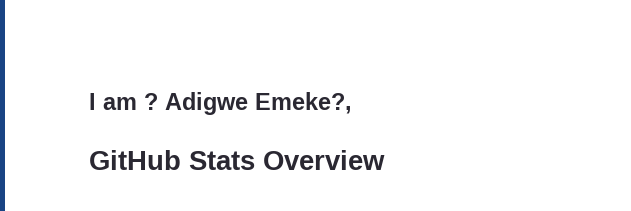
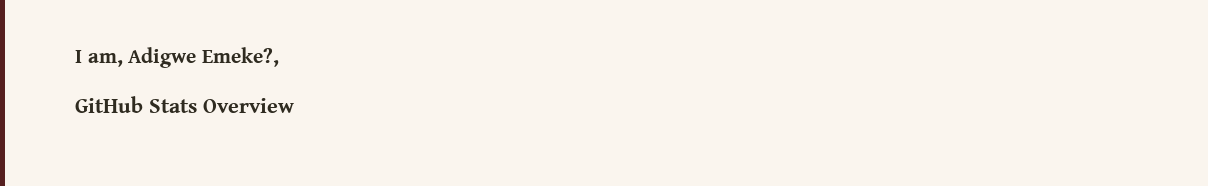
- I am ? Adigwe Emeke?,
+ I am, Adigwe Emeke?,

